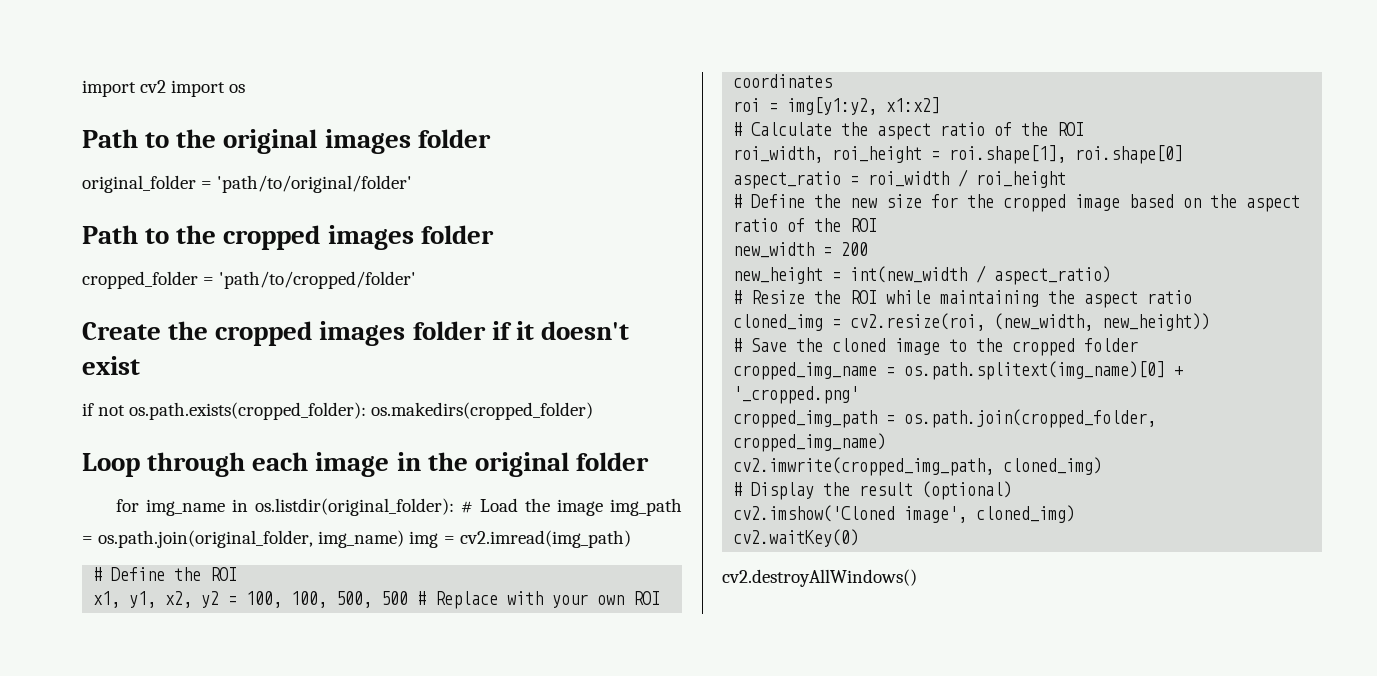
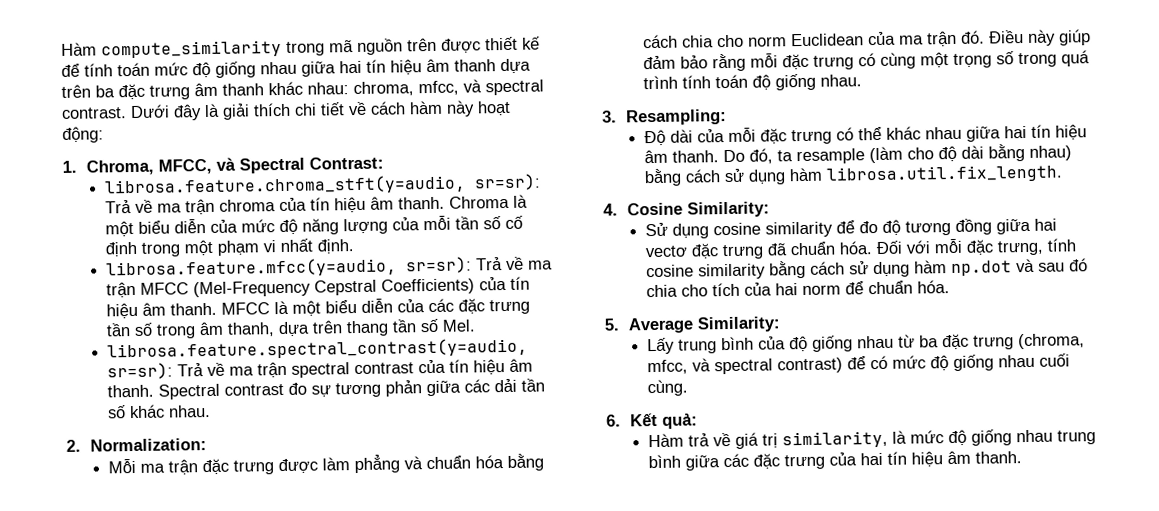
- import cv2 import os
- Path to the original images folder
- original_folder = 'path/to/original/folder'
- Path to the cropped images folder
- cropped_folder = 'path/to/cropped/folder'
- Create the cropped images folder if it doesn't exist
- if not os.path.exists(cropped_folder): os.makedirs(cropped_folder)
- Loop through each image in the original folder
- for img_name in os.listdir(original_folder): # Load the image img_path = os.path.join(original_folder, img_name) img = cv2.imread(img_path)
- # Define the ROI
- x1, y1, x2, y2 = 100, 100, 500, 500 # Replace with your own ROI coordinates
- roi = img[y1:y2, x1:x2]
- # Calculate the aspect ratio of the ROI
- roi_width, roi_height = roi.shape[1], roi.shape[0]
- aspect_ratio = roi_width / roi_height
- # Define the new size for the cropped image based on the aspect ratio of the ROI
- new_width = 200
- new_height = int(new_width / aspect_ratio)
- # Resize the ROI while maintaining the aspect ratio
- cloned_img = cv2.resize(roi, (new_width, new_height))
- # Save the cloned image to the cropped folder
- cropped_img_name = os.path.splitext(img_name)[0] + '_cropped.png'
- cropped_img_path = os.path.join(cropped_folder, cropped_img_name)
- cv2.imwrite(cropped_img_path, cloned_img)
- # Display the result (optional)
- cv2.imshow('Cloned image', cloned_img)
- cv2.waitKey(0)
- cv2.destroyAllWindows()
+ Hàm compute_similarity trong mã nguồn trên được thiết kế để tính toán mức độ giống nhau giữa hai tín hiệu âm thanh dựa trên ba đặc trưng âm thanh khác nhau: chroma, mfcc, và spectral contrast. Dưới đây là giải thích chi tiết về cách hàm này hoạt động:
+ 1. Chroma, MFCC, và Spectral Contrast:
+ librosa.feature.chroma_stft(y=audio, sr=sr): Trả về ma trận chroma của tín hiệu âm thanh. Chroma là một biểu diễn của mức độ năng lượng của mỗi tần số cố định trong một phạm vi nhất định.
+ librosa.feature.mfcc(y=audio, sr=sr): Trả về ma trận MFCC (Mel-Frequency Cepstral Coefficients) của tín hiệu âm thanh. MFCC là một biểu diễn của các đặc trưng tần số trong âm thanh, dựa trên thang tần số Mel.
+ librosa.feature.spectral_contrast(y=audio, sr=sr): Trả về ma trận spectral contrast của tín hiệu âm thanh. Spectral contrast đo sự tương phản giữa các dải tần số khác nhau.
+ 2. Normalization:
+ Mỗi ma trận đặc trưng được làm phẳng và chuẩn hóa bằng cách chia cho norm Euclidean của ma trận đó. Điều này giúp đảm bảo rằng mỗi đặc trưng có cùng một trọng số trong quá trình tính toán độ giống nhau.
+ 3. Resampling:
+ Độ dài của mỗi đặc trưng có thể khác nhau giữa hai tín hiệu âm thanh. Do đó, ta resample (làm cho độ dài bằng nhau) bằng cách sử dụng hàm librosa.util.fix_length.
+ 4. Cosine Similarity:
+ Sử dụng cosine similarity để đo độ tương đồng giữa hai vectơ đặc trưng đã chuẩn hóa. Đối với mỗi đặc trưng, tính cosine similarity bằng cách sử dụng hàm np.dot và sau đó chia cho tích của hai norm để chuẩn hóa.
+ 5. Average Similarity:
+ Lấy trung bình của độ giống nhau từ ba đặc trưng (chroma, mfcc, và spectral contrast) để có mức độ giống nhau cuối cùng.
+ 6. Kết quả:
+ Hàm trả về giá trị similarity, là mức độ giống nhau trung bình giữa các đặc trưng của hai tín hiệu âm thanh.

